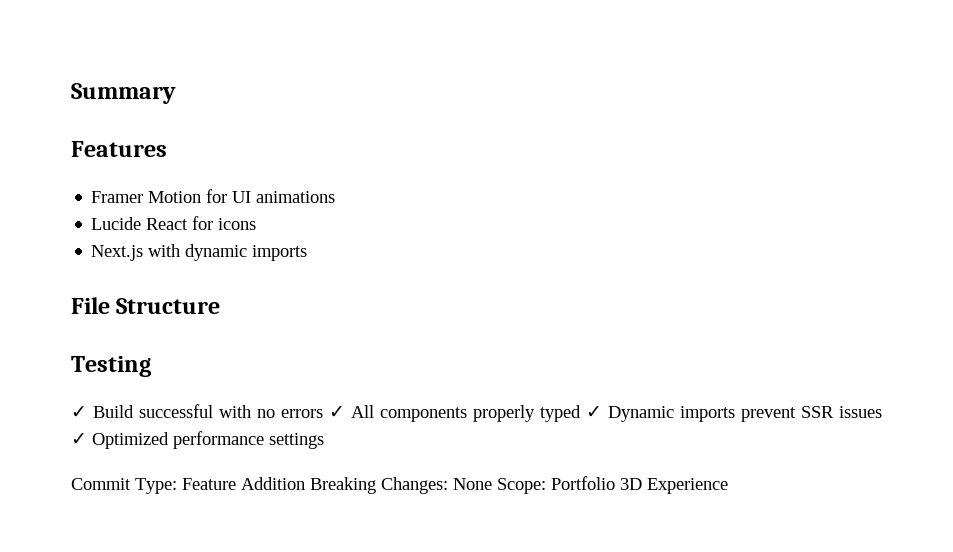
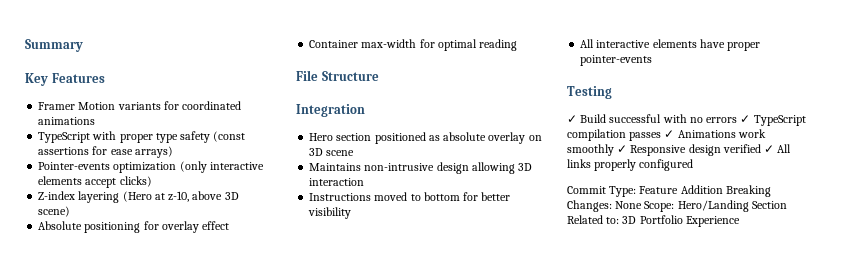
- Features
+ Key Features
- Framer Motion for UI animations
- Lucide React for icons
- Next.js with dynamic imports
+ Framer Motion variants for coordinated animations
+ TypeScript with proper type safety (const assertions for ease arrays)
+ Pointer-events optimization (only interactive elements accept clicks)
+ Z-index layering (Hero at z-10, above 3D scene)
+ Absolute positioning for overlay effect
+ Container max-width for optimal reading
  File Structure
+ Integration
+ Hero section positioned as absolute overlay on 3D scene
+ Maintains non-intrusive design allowing 3D interaction
+ Instructions moved to bottom for better visibility
+ All interactive elements have proper pointer-events
- ✓ Build successful with no errors ✓ All components properly typed ✓ Dynamic imports prevent SSR issues ✓ Optimized performance settings
+ ✓ Build successful with no errors ✓ TypeScript compilation passes ✓ Animations work smoothly ✓ Responsive design verified ✓ All links properly configured
- Commit Type: Feature Addition Breaking Changes: None Scope: Portfolio 3D Experience
+ Commit Type: Feature Addition Breaking Changes: None Scope: Hero/Landing Section Related to: 3D Portfolio Experience

